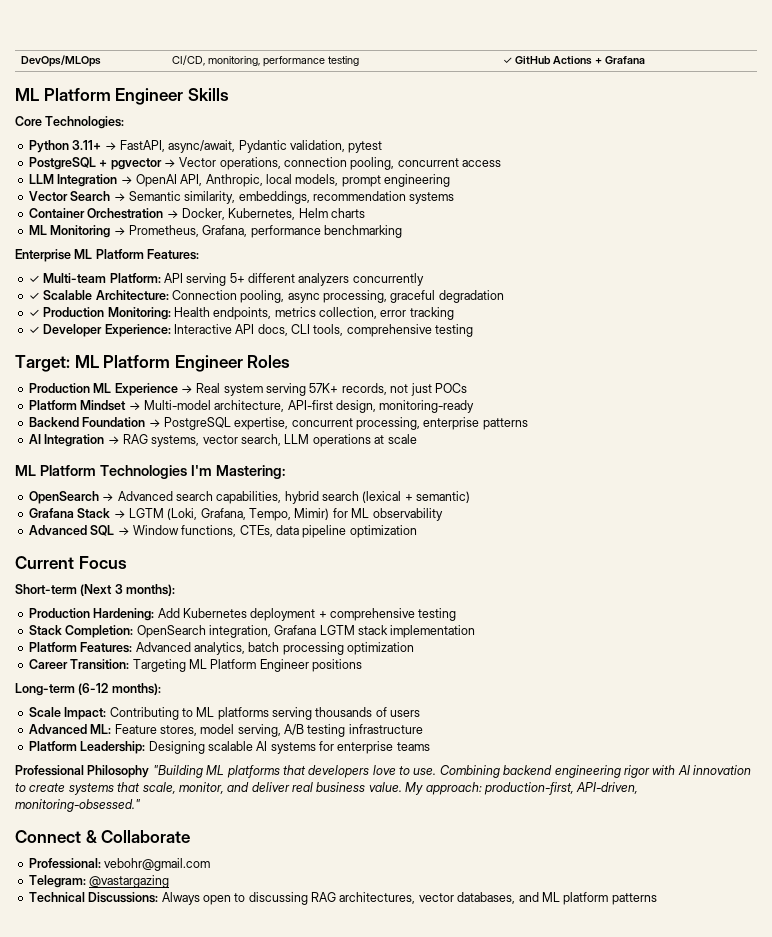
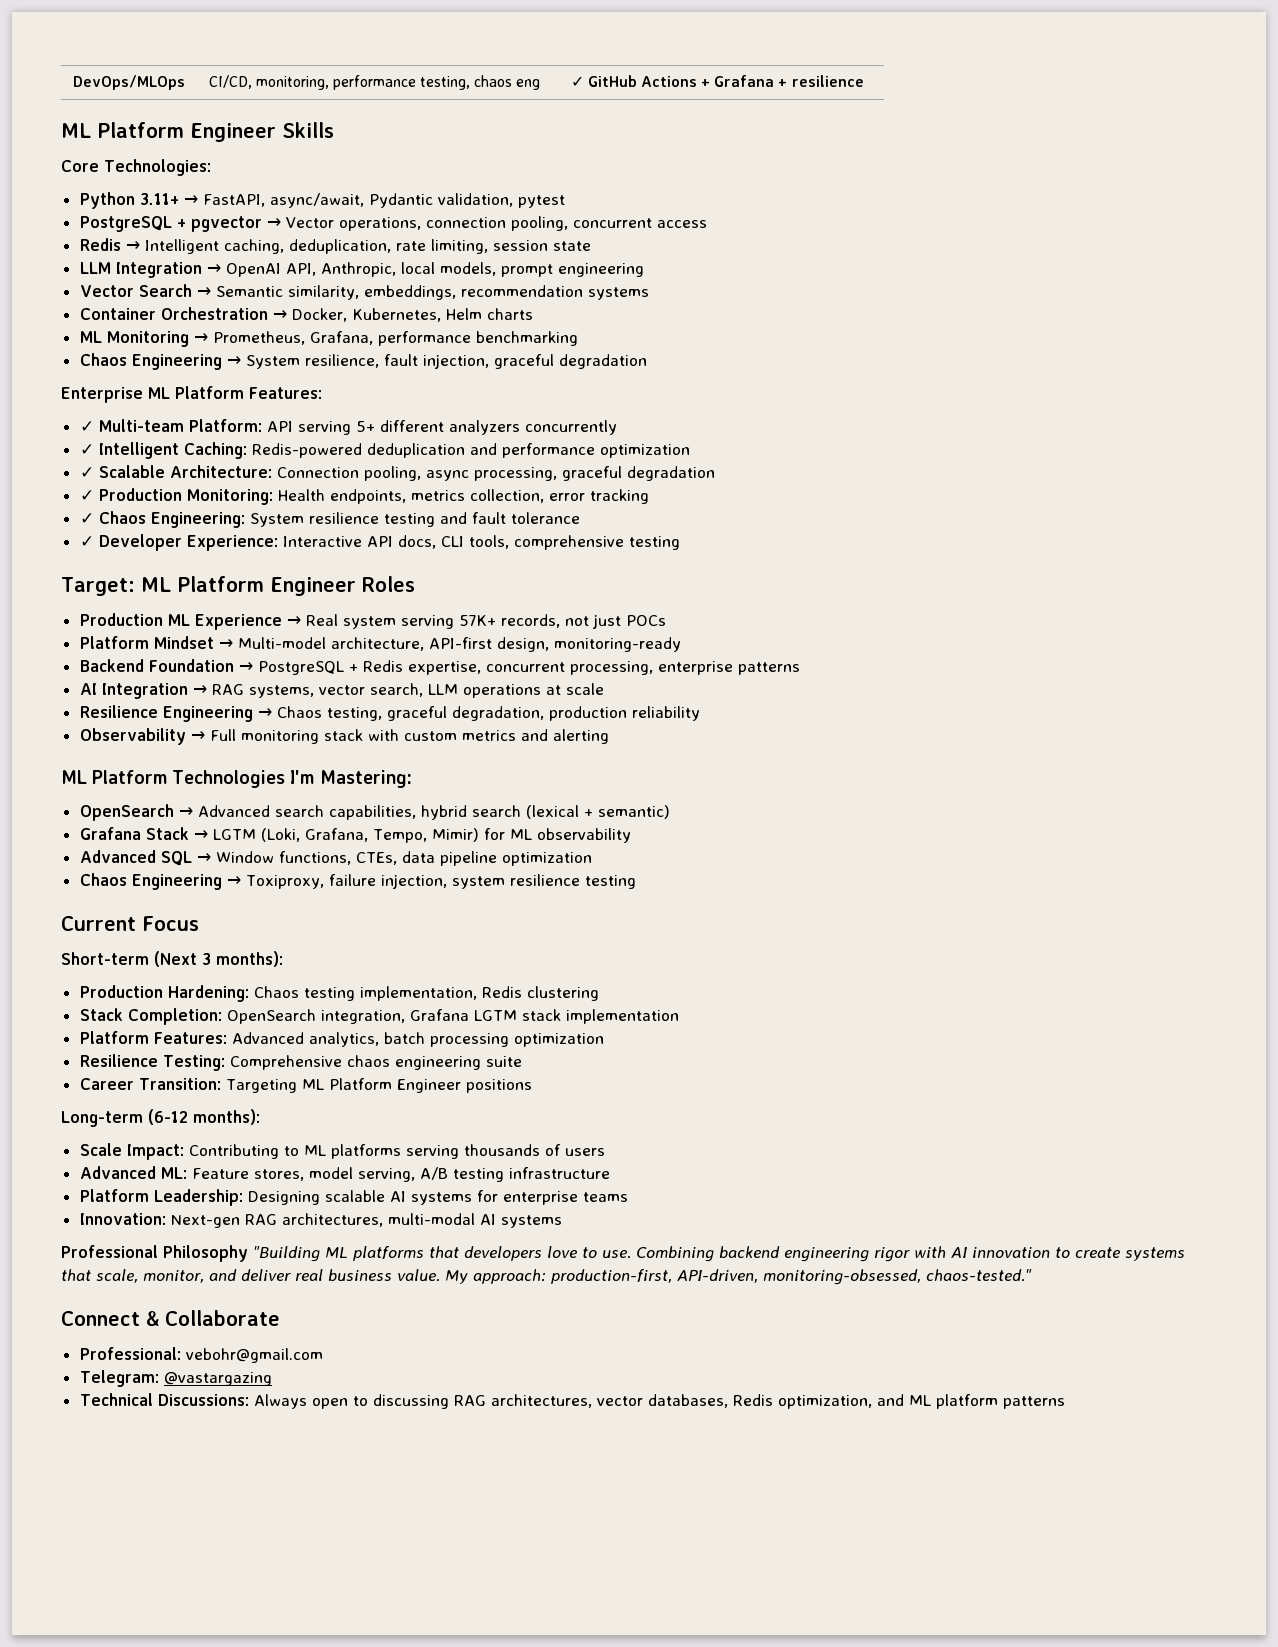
- DevOps/MLOps | CI/CD, monitoring, performance testing | ✓ GitHub Actions + Grafana
+ DevOps/MLOps | CI/CD, monitoring, performance testing, chaos eng | ✓ GitHub Actions + Grafana + resilience
+ Redis → Intelligent caching, deduplication, rate limiting, session state
+ Chaos Engineering → System resilience, fault injection, graceful degradation
+ ✓ Intelligent Caching: Redis-powered deduplication and performance optimization
+ ✓ Chaos Engineering: System resilience testing and fault tolerance
- Backend Foundation → PostgreSQL expertise, concurrent processing, enterprise patterns
+ Backend Foundation → PostgreSQL + Redis expertise, concurrent processing, enterprise patterns
+ Resilience Engineering → Chaos testing, graceful degradation, production reliability
+ Observability → Full monitoring stack with custom metrics and alerting
+ Chaos Engineering → Toxiproxy, failure injection, system resilience testing
- Production Hardening: Add Kubernetes deployment + comprehensive testing
+ Production Hardening: Chaos testing implementation, Redis clustering
+ Resilience Testing: Comprehensive chaos engineering suite
+ Innovation: Next-gen RAG architectures, multi-modal AI systems
- My approach: production-first, API-driven, monitoring-obsessed."
+ My approach: production-first, API-driven, monitoring-obsessed, chaos-tested."
- Technical Discussions: Always open to discussing RAG architectures, vector databases, and ML platform patterns
+ Technical Discussions: Always open to discussing RAG architectures, vector databases, Redis optimization, and ML platform patterns

